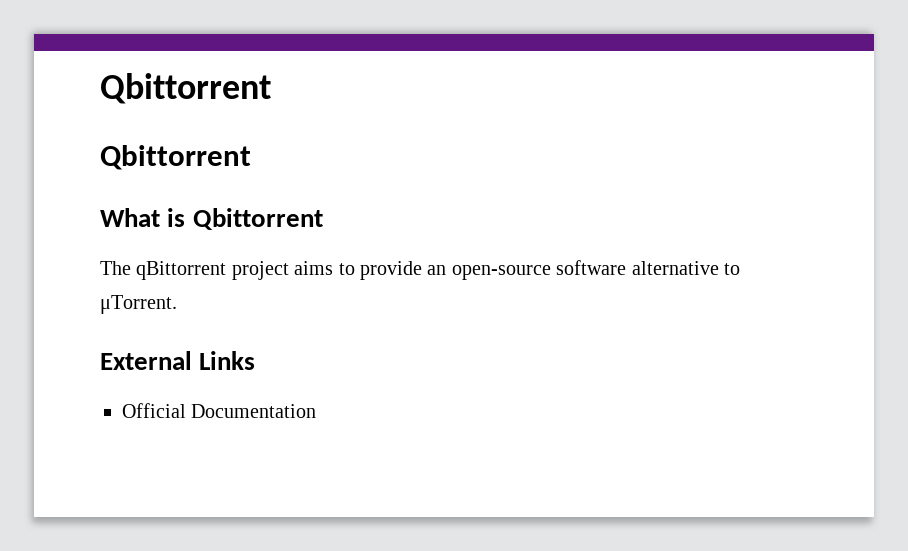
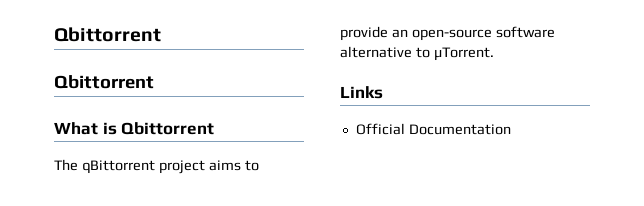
- External Links
+ Links

